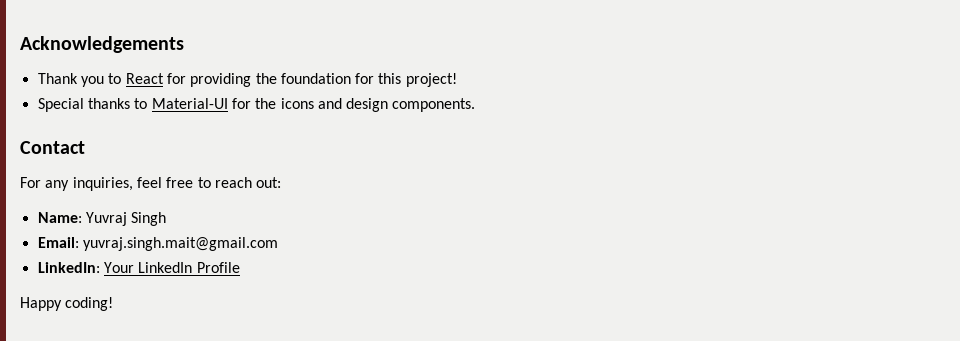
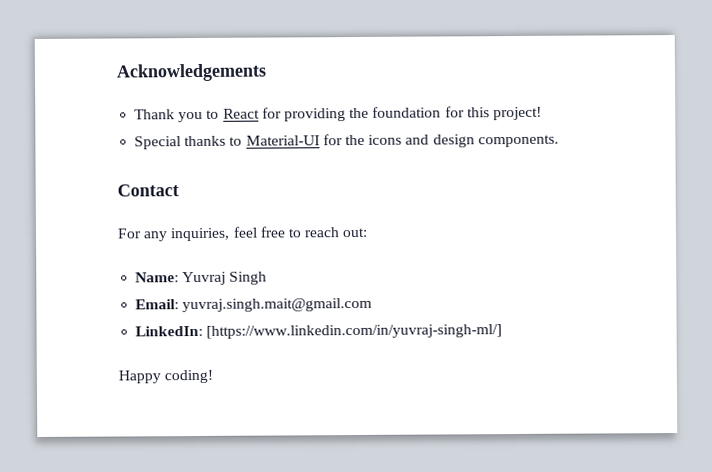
- LinkedIn: Your LinkedIn Profile
+ LinkedIn: [https://www.linkedin.com/in/yuvraj-singh-ml/]

